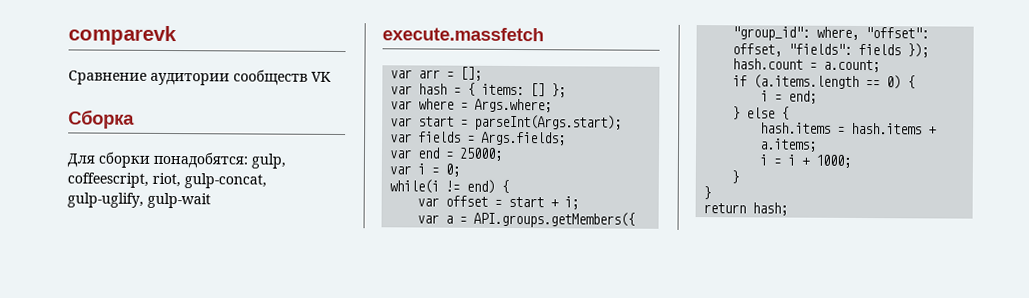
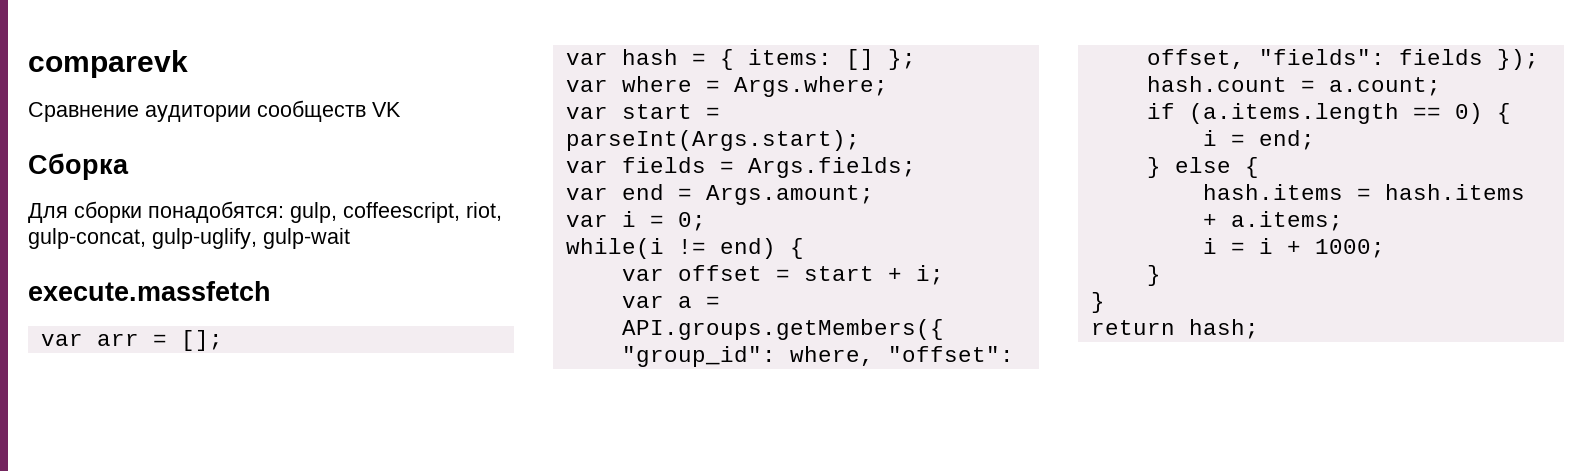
- var end = 25000;
+ var end = Args.amount;

